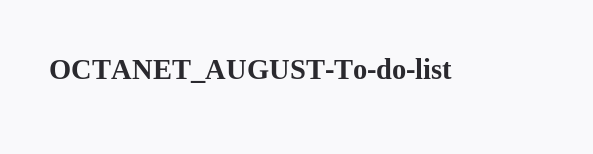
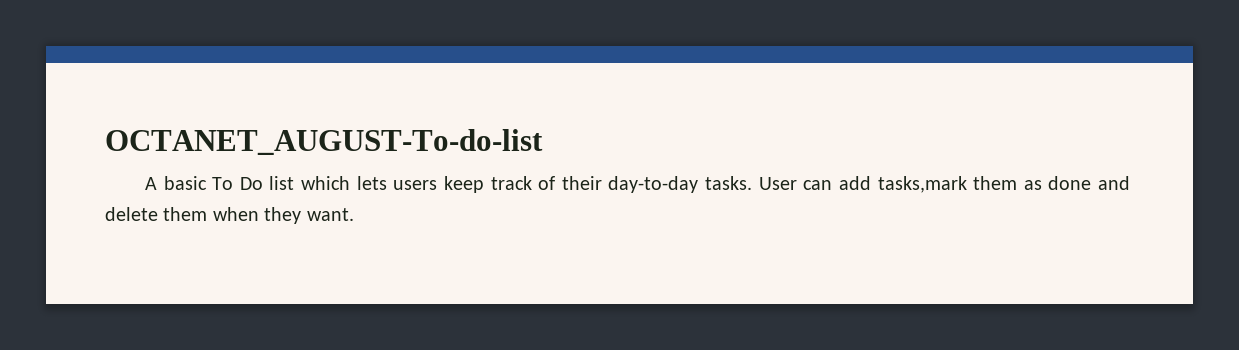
+ A basic To Do list which lets users keep track of their day-to-day tasks. User can add tasks,mark them as done and delete them when they want.

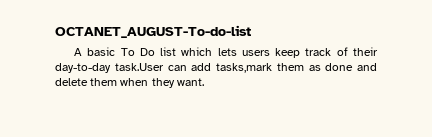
- A basic To Do list which lets users keep track of their day-to-day tasks. User can add tasks,mark them as done and delete them when they want.
+ A basic To Do list which lets users keep track of their day-to-day task.User can add tasks,mark them as done and delete them when they want.

